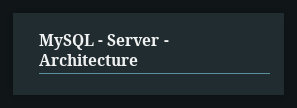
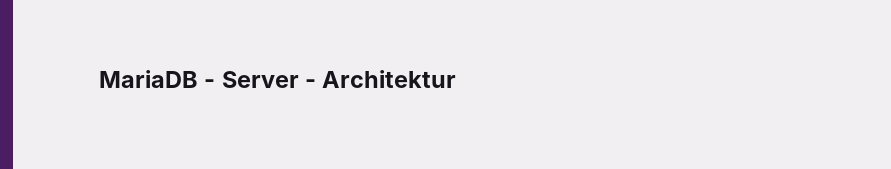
- MySQL - Server - Architecture
+ MariaDB - Server - Architektur

